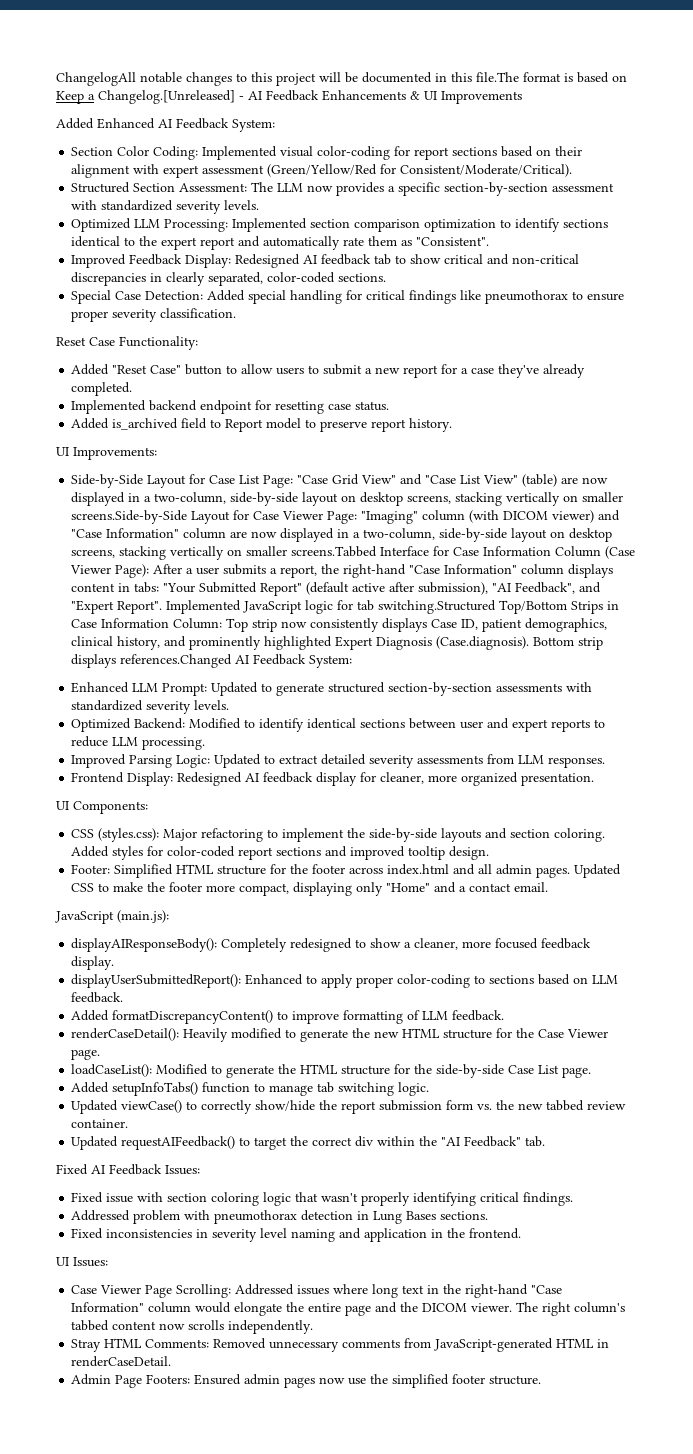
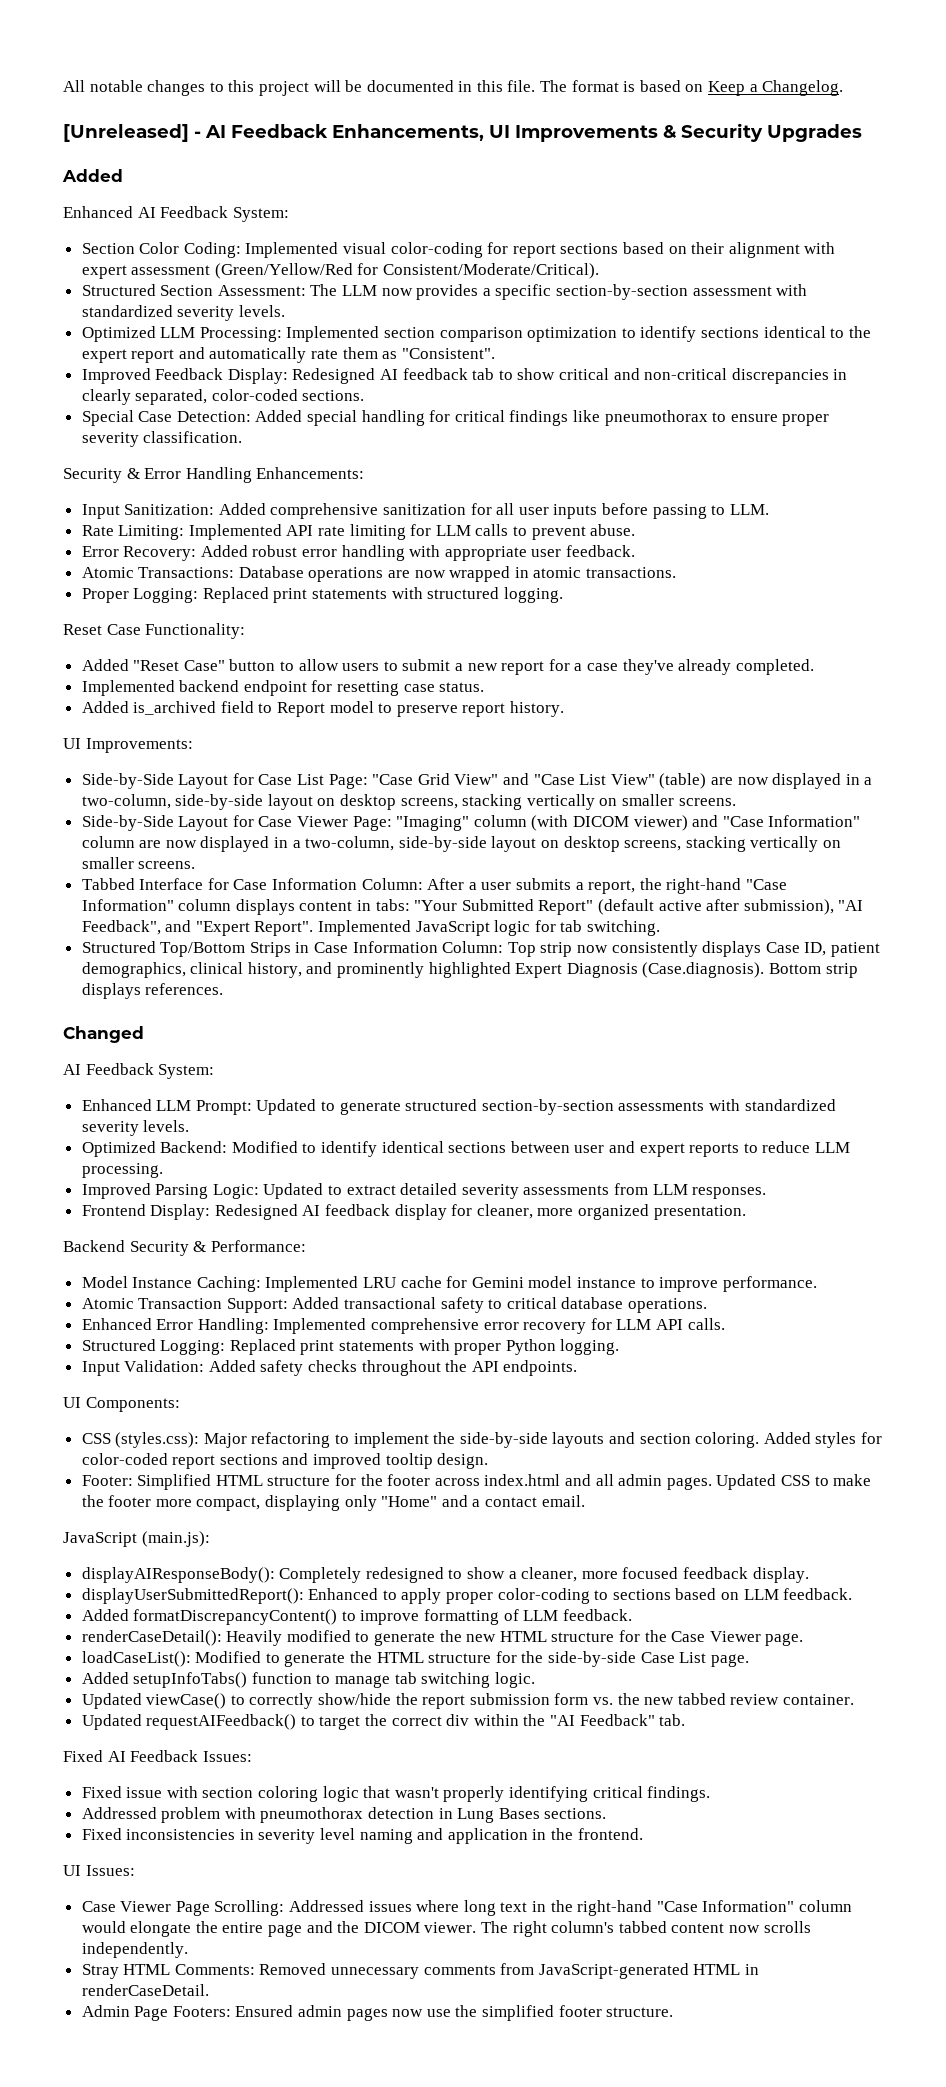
- ChangelogAll notable changes to this project will be documented in this file.The format is based on Keep a Changelog.[Unreleased] - AI Feedback Enhancements & UI Improvements
- Added Enhanced AI Feedback System:
+ All notable changes to this project will be documented in this file. The format is based on Keep a Changelog.
+ [Unreleased] - AI Feedback Enhancements, UI Improvements & Security Upgrades
+ Added
+ Enhanced AI Feedback System:
+ Security & Error Handling Enhancements:
+ Input Sanitization: Added comprehensive sanitization for all user inputs before passing to LLM.
+ Rate Limiting: Implemented API rate limiting for LLM calls to prevent abuse.
+ Error Recovery: Added robust error handling with appropriate user feedback.
+ Atomic Transactions: Database operations are now wrapped in atomic transactions.
+ Proper Logging: Replaced print statements with structured logging.
- "Case Grid View" and "Case List View" (table) are now displayed in a two-column, side-by-side layout on desktop screens, stacking vertically on smaller screens.Side-by-Side Layout for Case Viewer Page:
+ "Case Grid View" and "Case List View" (table) are now displayed in a two-column, side-by-side layout on desktop screens, stacking vertically on smaller screens.
+ Side-by-Side Layout for Case Viewer Page:
- "Imaging" column (with DICOM viewer) and "Case Information" column are now displayed in a two-column, side-by-side layout on desktop screens, stacking vertically on smaller screens.Tabbed Interface for Case Information Column (Case Viewer Page):
+ "Imaging" column (with DICOM viewer) and "Case Information" column are now displayed in a two-column, side-by-side layout on desktop screens, stacking vertically on smaller screens.
+ Tabbed Interface for Case Information Column:
- Implemented JavaScript logic for tab switching.Structured Top/Bottom Strips in Case Information Column: Top strip now consistently displays Case ID, patient demographics, clinical history, and prominently highlighted Expert Diagnosis (Case.diagnosis). Bottom strip displays references.Changed AI Feedback System:
+ Implemented JavaScript logic for tab switching.
+ Structured Top/Bottom Strips in Case Information Column: Top strip now consistently displays Case ID, patient demographics, clinical history, and prominently highlighted Expert Diagnosis (Case.diagnosis). Bottom strip displays references.
+ Changed
+ AI Feedback System:
+ Backend Security & Performance:
+ Model Instance Caching: Implemented LRU cache for Gemini model instance to improve performance.
+ Atomic Transaction Support: Added transactional safety to critical database operations.
+ Enhanced Error Handling: Implemented comprehensive error recovery for LLM API calls.
+ Structured Logging: Replaced print statements with proper Python logging.
+ Input Validation: Added safety checks throughout the API endpoints.

